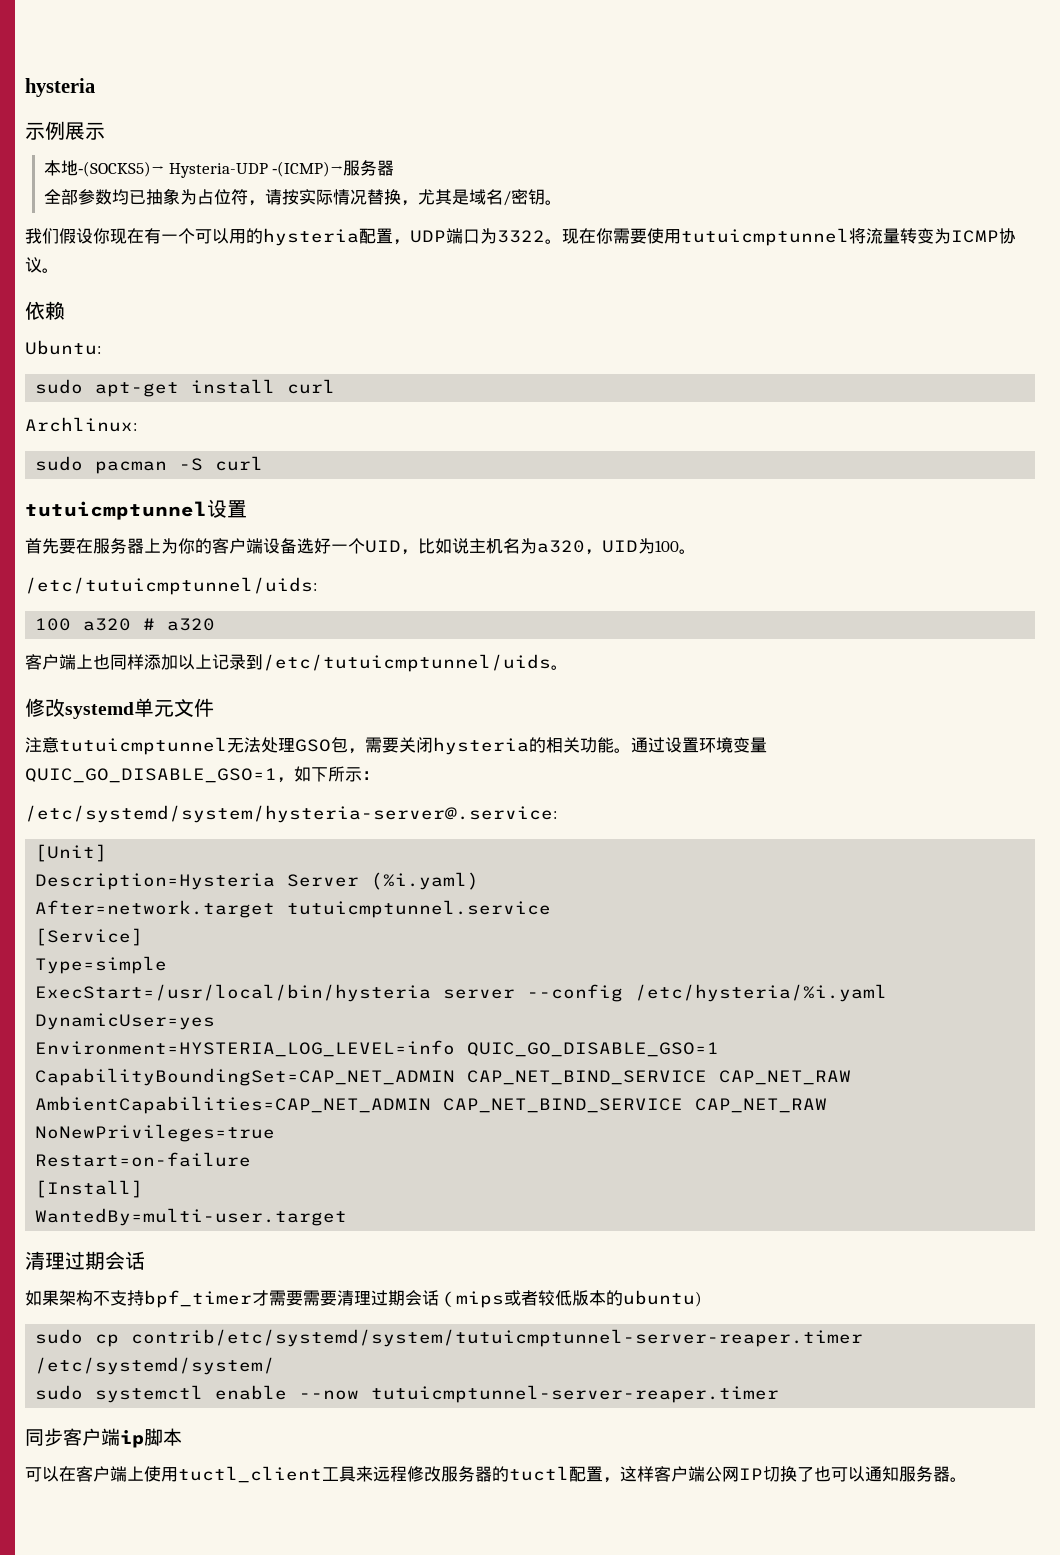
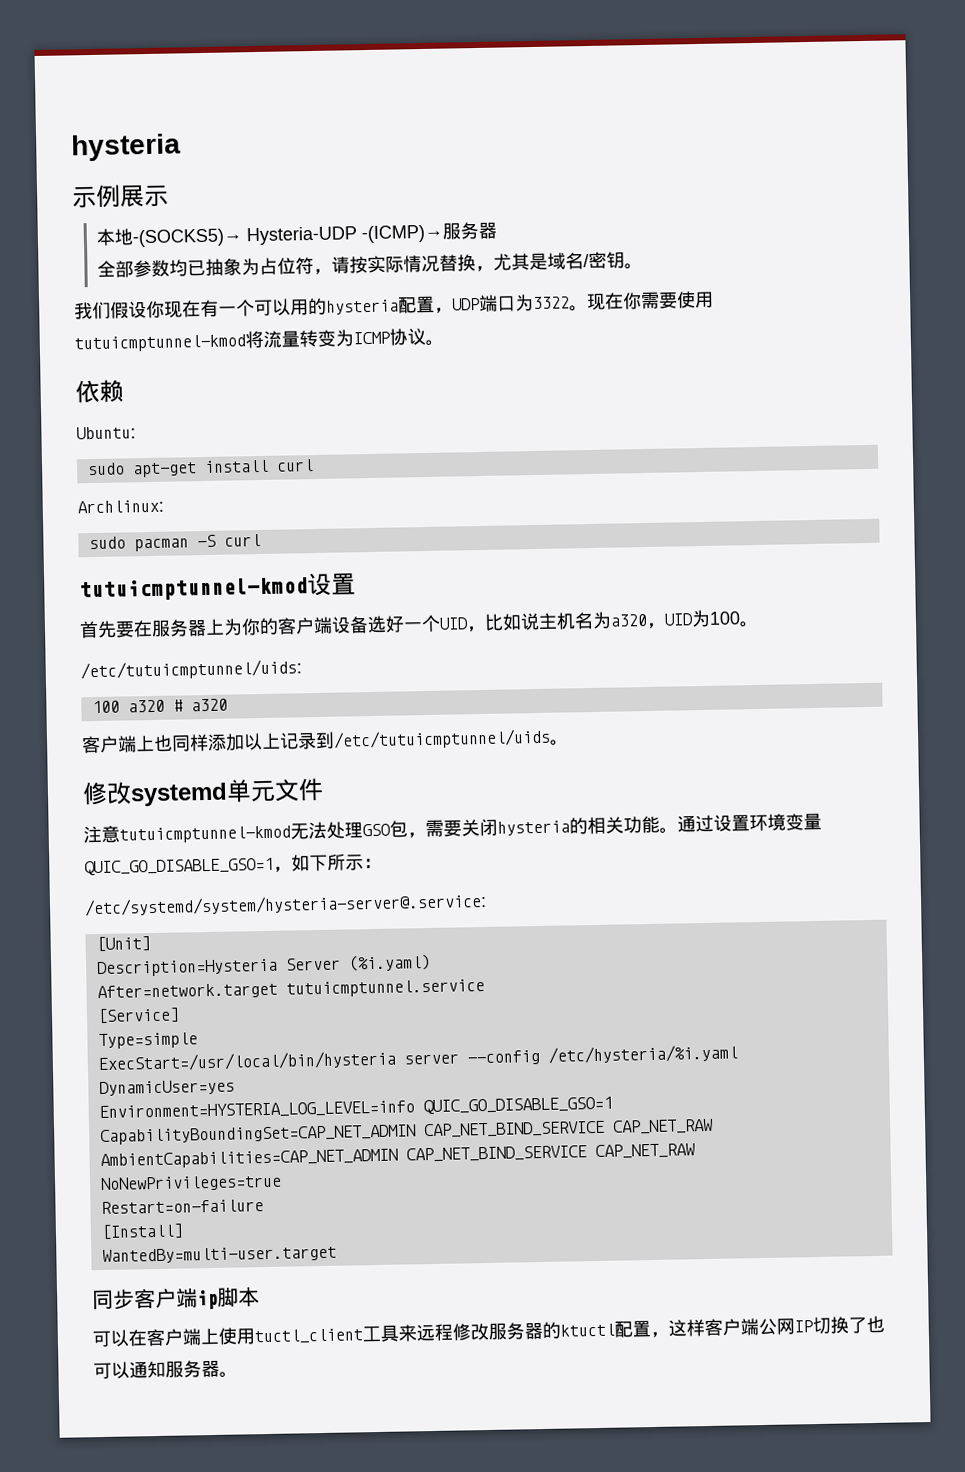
- 现在你需要使用tutuicmptunnel将流量转变为ICMP协议。
+ 现在你需要使用tutuicmptunnel-kmod将流量转变为ICMP协议。
- tutuicmptunnel设置
+ tutuicmptunnel-kmod设置
- 注意tutuicmptunnel无法处理GSO包，需要关闭hysteria的相关功能。
+ 注意tutuicmptunnel-kmod无法处理GSO包，需要关闭hysteria的相关功能。
  WantedBy=multi-user.target
- 清理过期会话
- 如果架构不支持bpf_timer才需要需要清理过期会话（mips或者较低版本的ubuntu)
- sudo cp contrib/etc/systemd/system/tutuicmptunnel-server-reaper.timer /etc/systemd/system/
- sudo systemctl enable --now tutuicmptunnel-server-reaper.timer
- 可以在客户端上使用tuctl_client工具来远程修改服务器的tuctl配置，这样客户端公网IP切换了也可以通知服务器。
+ 可以在客户端上使用tuctl_client工具来远程修改服务器的ktuctl配置，这样客户端公网IP切换了也可以通知服务器。

